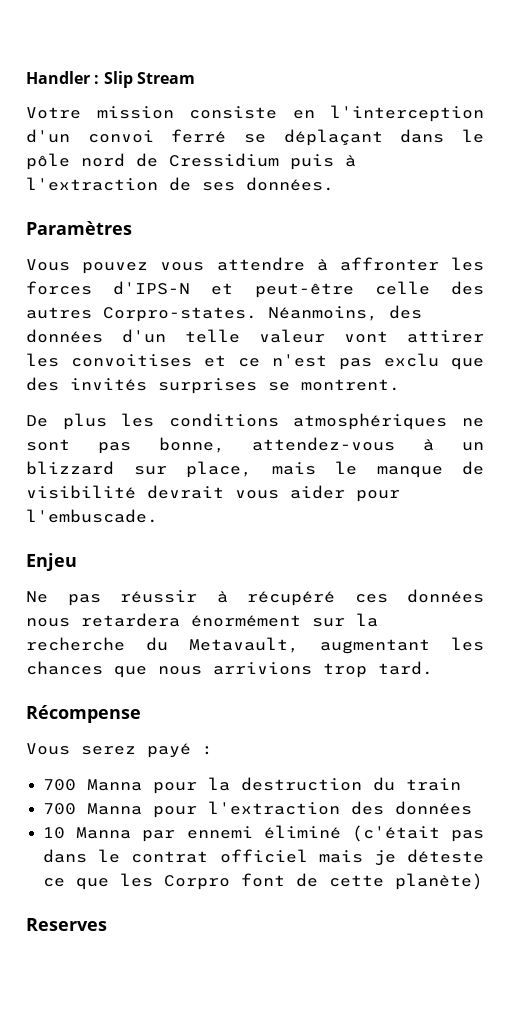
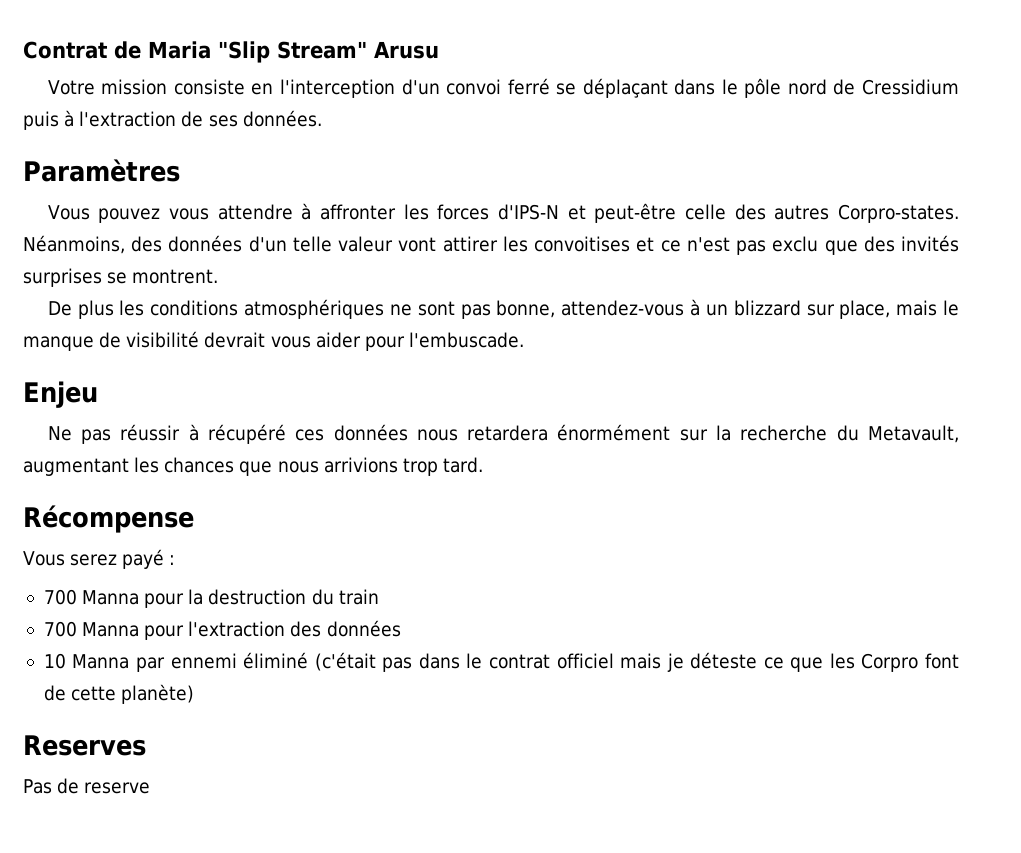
- Handler : Slip Stream
+ Contrat de Maria "Slip Stream" Arusu
+ Pas de reserve

